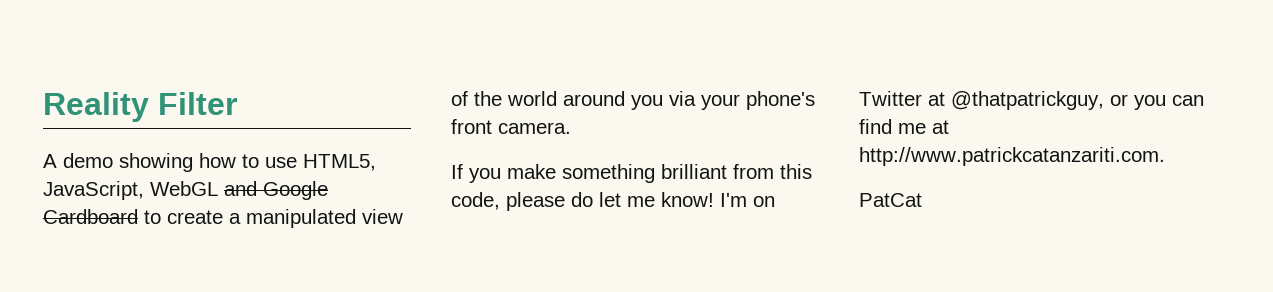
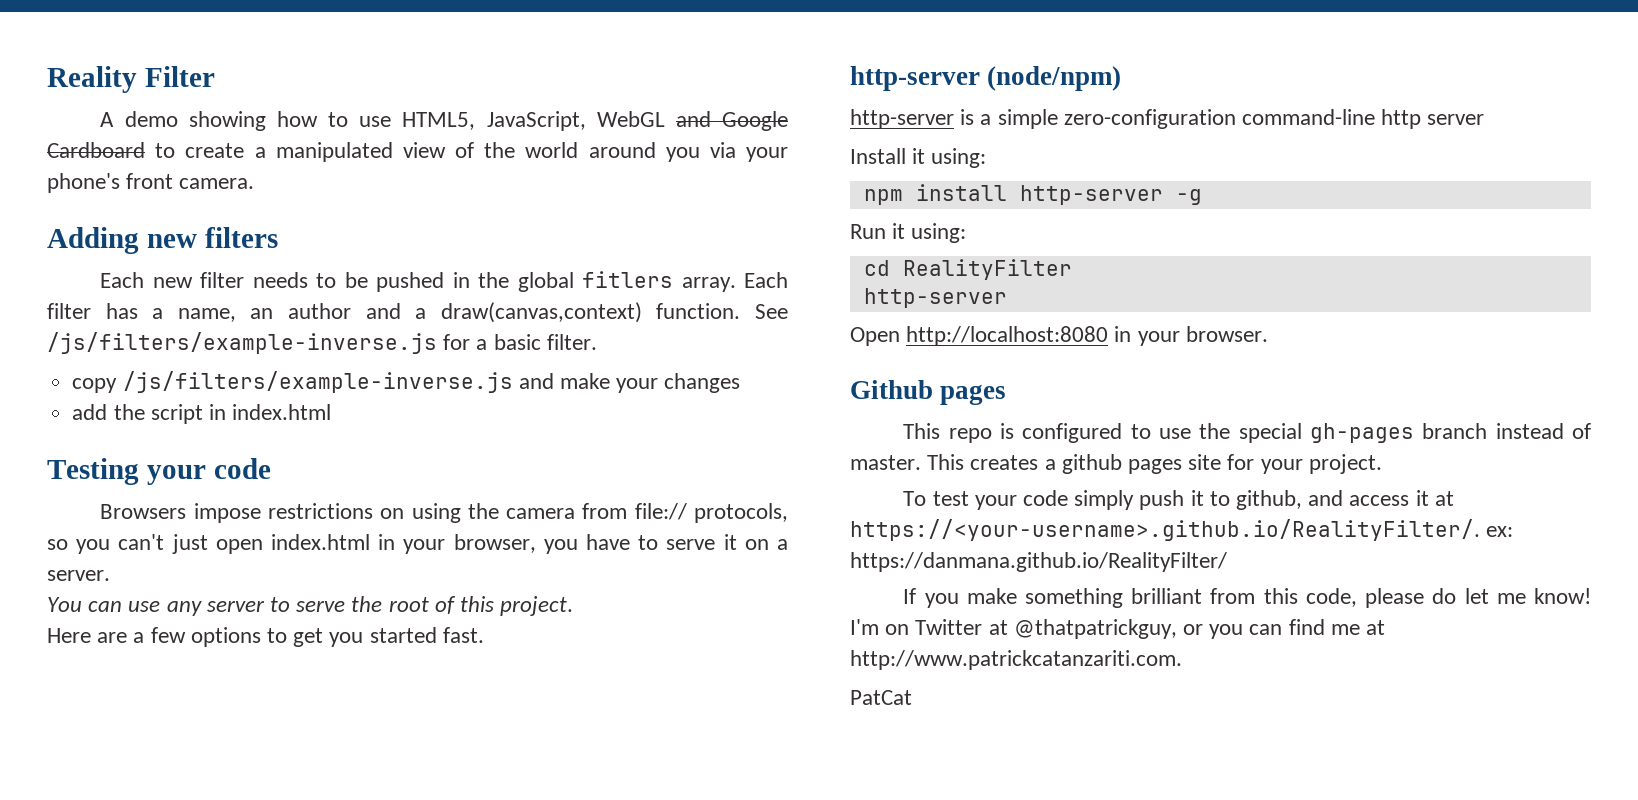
+ Adding new filters
+ Each new filter needs to be pushed in the global fitlers array. Each filter has a name, an author and a draw(canvas,context) function. See /js/filters/example-inverse.js for a basic filter.
+ copy /js/filters/example-inverse.js and make your changes
+ add the script in index.html
+ Testing your code
+ Browsers impose restrictions on using the camera from file:// protocols, so you can't just open index.html in your browser, you have to serve it on a server.
+ You can use any server to serve the root of this project.
+ Here are a few options to get you started fast.
+ http-server (node/npm)
+ http-server is a simple zero-configuration command-line http server
+ Install it using:
+ npm install http-server -g
+ Run it using:
+ cd RealityFilter
+ http-server
+ Open http://localhost:8080 in your browser.
+ Github pages
+ This repo is configured to use the special gh-pages branch instead of master. This creates a github pages site for your project.
+ To test your code simply push it to github, and access it at https://<your-username>.github.io/RealityFilter/. ex: https://danmana.github.io/RealityFilter/

